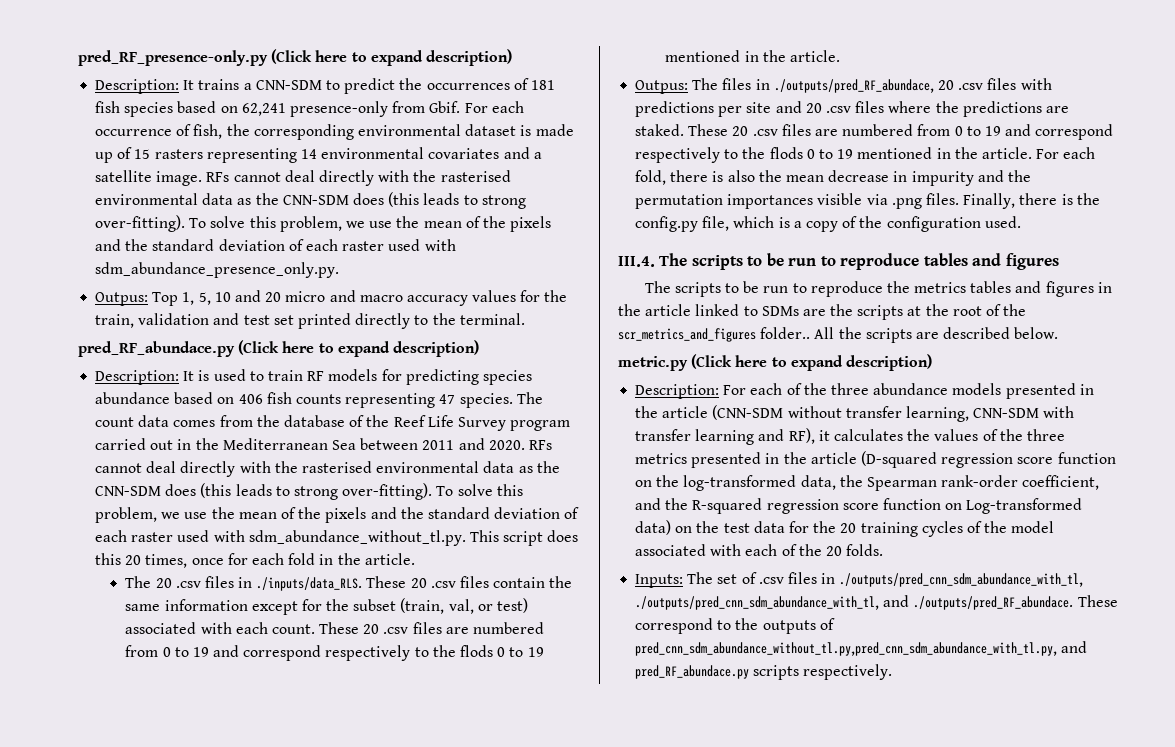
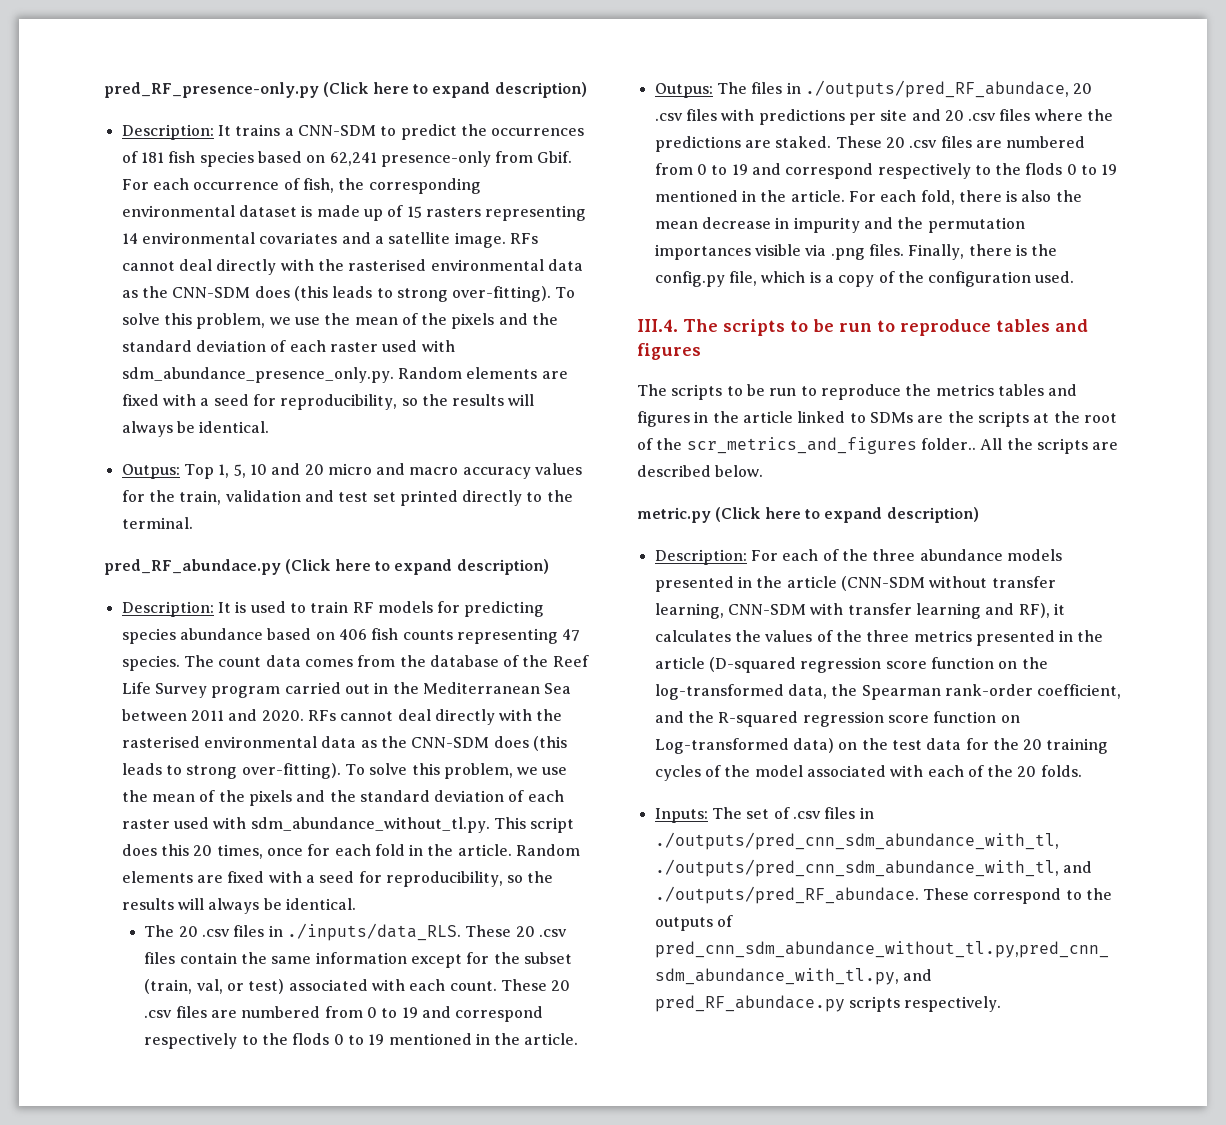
- To solve this problem, we use the mean of the pixels and the standard deviation of each raster used with sdm_abundance_presence_only.py.
+ To solve this problem, we use the mean of the pixels and the standard deviation of each raster used with sdm_abundance_presence_only.py. Random elements are fixed with a seed for reproducibility, so the results will always be identical.
- To solve this problem, we use the mean of the pixels and the standard deviation of each raster used with sdm_abundance_without_tl.py. This script does this 20 times, once for each fold in the article.
+ To solve this problem, we use the mean of the pixels and the standard deviation of each raster used with sdm_abundance_without_tl.py. This script does this 20 times, once for each fold in the article. Random elements are fixed with a seed for reproducibility, so the results will always be identical.

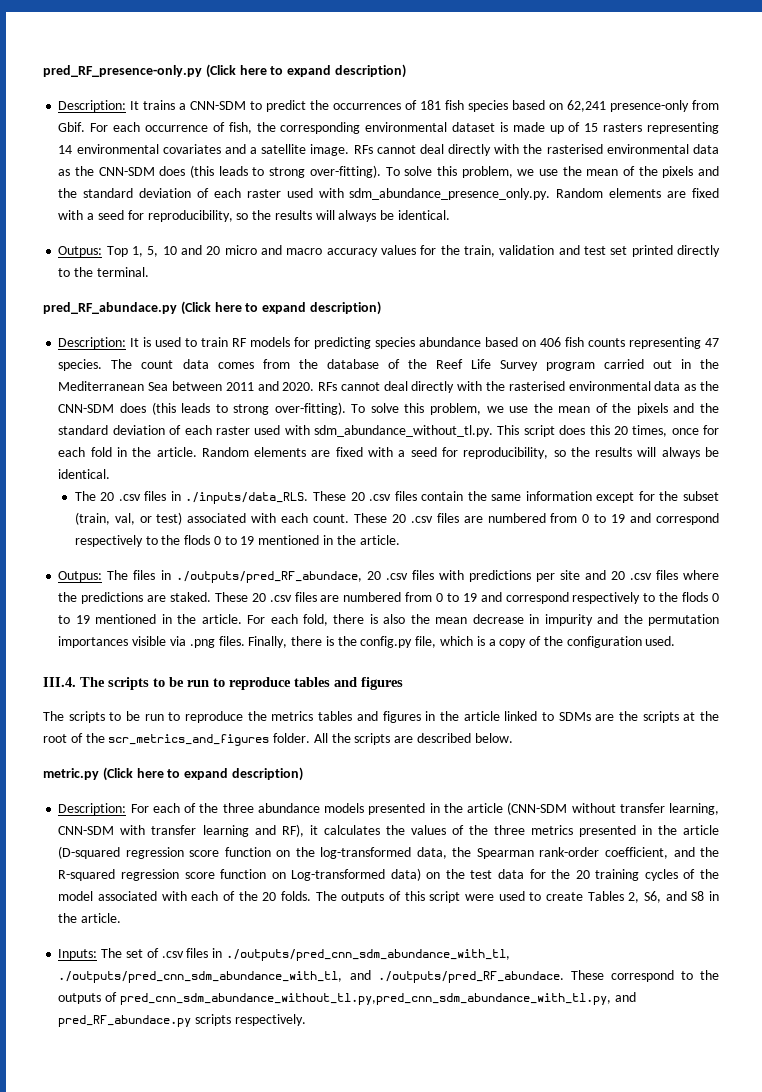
- The scripts to be run to reproduce the metrics tables and figures in the article linked to SDMs are the scripts at the root of the scr_metrics_and_figures folder..
+ The scripts to be run to reproduce the metrics tables and figures in the article linked to SDMs are the scripts at the root of the scr_metrics_and_figures folder.
+ The outputs of this script were used to create Tables 2, S6, and S8 in the article.

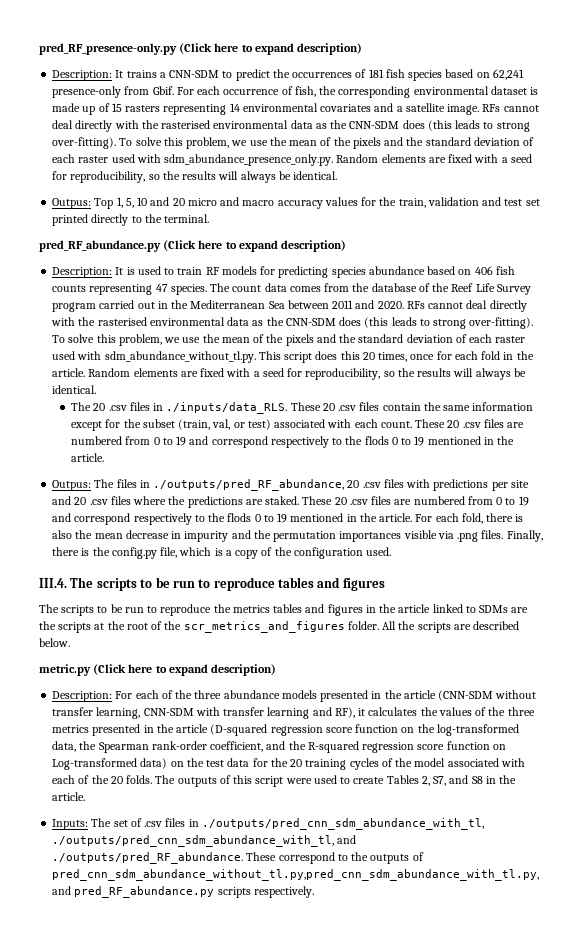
- pred_RF_abundace.py (Click here to expand description)
+ pred_RF_abundance.py (Click here to expand description)
- Outpus: The files in ./outputs/pred_RF_abundace, 20 .csv files with predictions per site and 20 .csv files where the predictions are staked.
+ Outpus: The files in ./outputs/pred_RF_abundance, 20 .csv files with predictions per site and 20 .csv files where the predictions are staked.
- The outputs of this script were used to create Tables 2, S6, and S8 in the article.
+ The outputs of this script were used to create Tables 2, S7, and S8 in the article.
- Inputs: The set of .csv files in ./outputs/pred_cnn_sdm_abundance_with_tl, ./outputs/pred_cnn_sdm_abundance_with_tl, and ./outputs/pred_RF_abundace. These correspond to the outputs of pred_cnn_sdm_abundance_without_tl.py,pred_cnn_sdm_abundance_with_tl.py, and pred_RF_abundace.py scripts respectively.
+ Inputs: The set of .csv files in ./outputs/pred_cnn_sdm_abundance_with_tl, ./outputs/pred_cnn_sdm_abundance_with_tl, and ./outputs/pred_RF_abundance. These correspond to the outputs of pred_cnn_sdm_abundance_without_tl.py,pred_cnn_sdm_abundance_with_tl.py, and pred_RF_abundance.py scripts respectively.

